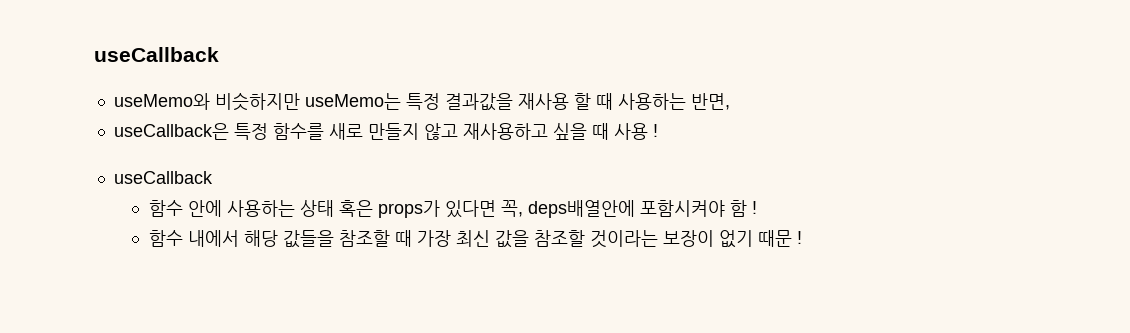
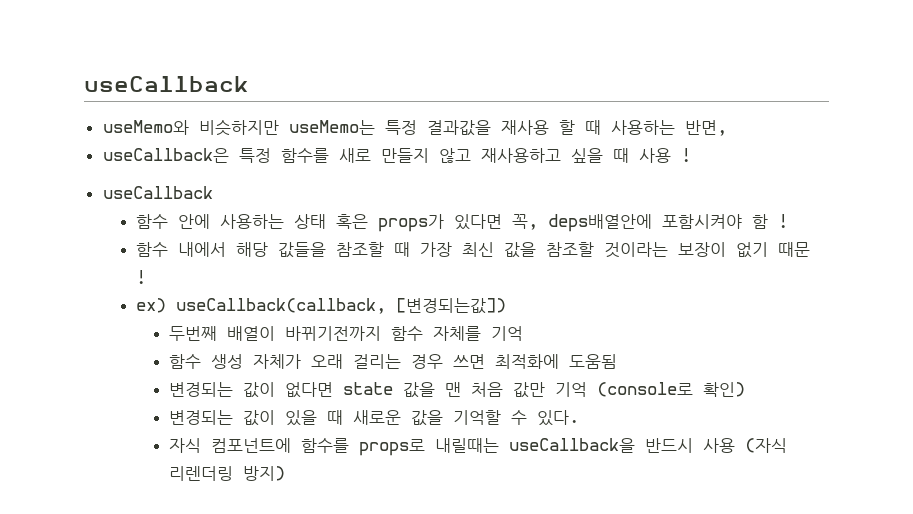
+ ex) useCallback(callback, [변경되는값])
+ 두번째 배열이 바뀌기전까지 함수 자체를 기억
+ 함수 생성 자체가 오래 걸리는 경우 쓰면 최적화에 도움됨
+ 변경되는 값이 없다면 state 값을 맨 처음 값만 기억 (console로 확인)
+ 변경되는 값이 있을 때 새로운 값을 기억할 수 있다.
+ 자식 컴포넌트에 함수를 props로 내릴때는 useCallback을 반드시 사용 (자식 리렌더링 방지)

